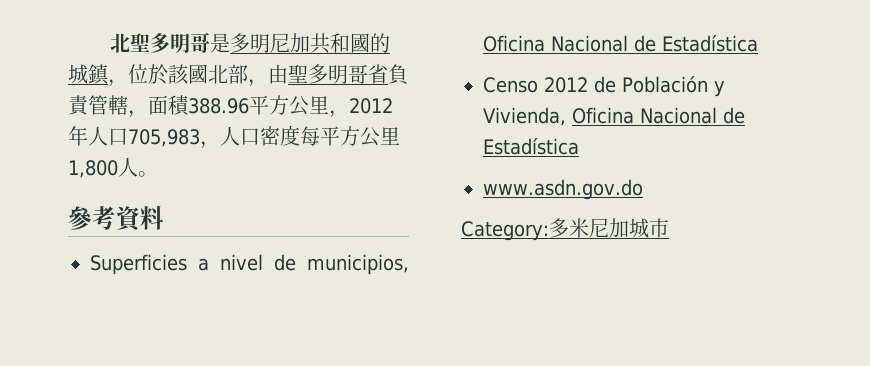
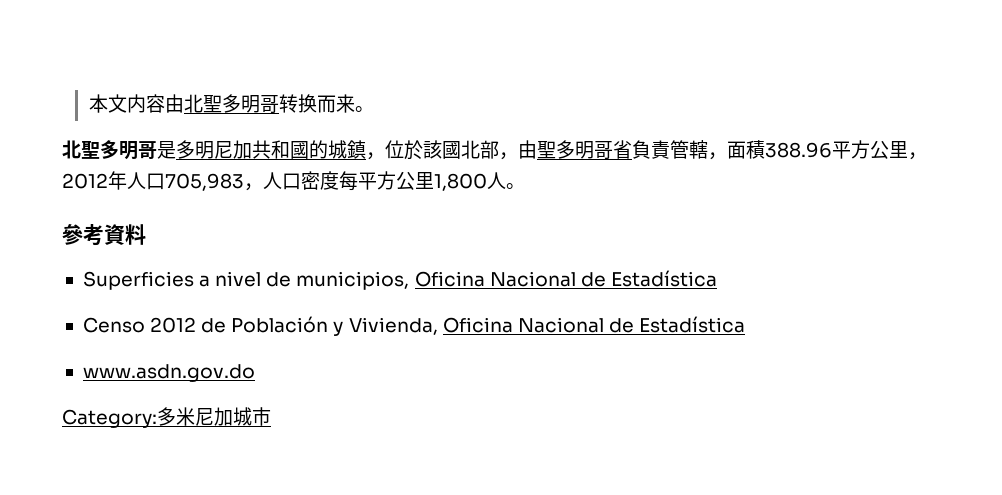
+ 本文内容由北聖多明哥转换而来。

